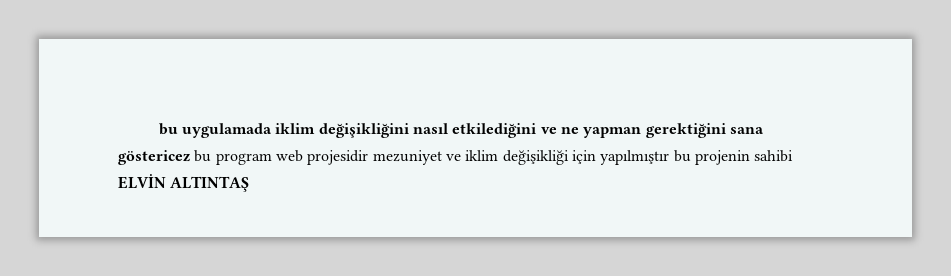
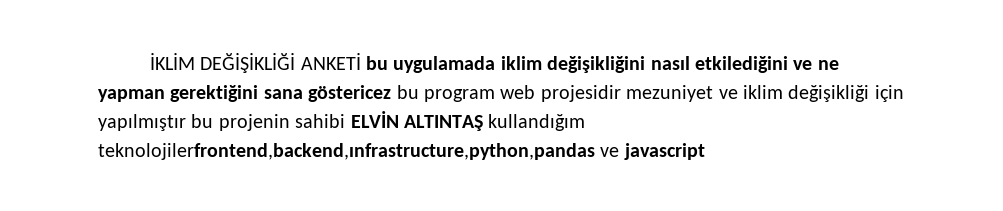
- bu uygulamada iklim değişikliğini nasıl etkilediğini ve ne yapman gerektiğini sana göstericez bu program web projesidir mezuniyet ve iklim değişikliği için yapılmıştır bu projenin sahibi ELVİN ALTINTAŞ
+ İKLİM DEĞİŞİKLİĞİ ANKETİ bu uygulamada iklim değişikliğini nasıl etkilediğini ve ne yapman gerektiğini sana göstericez bu program web projesidir mezuniyet ve iklim değişikliği için yapılmıştır bu projenin sahibi ELVİN ALTINTAŞ kullandığım teknolojilerfrontend,backend,ınfrastructure,python,pandas ve javascript

